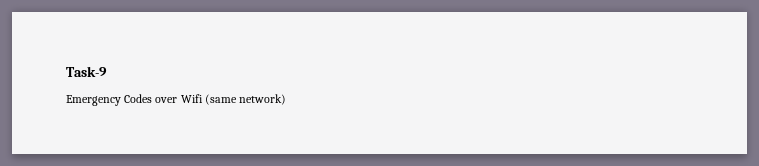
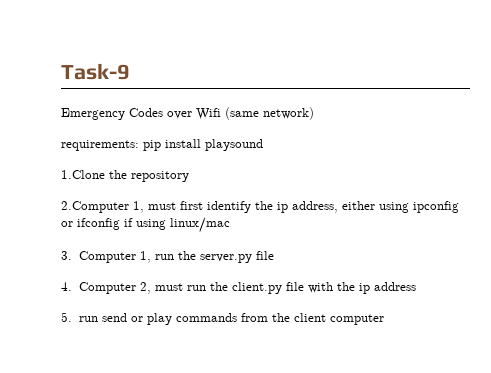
+ requirements: pip install playsound
+ 1.Clone the repository
+ 2.Computer 1, must first identify the ip address, either using ipconfig or ifconfig if using linux/mac
+ 3. Computer 1, run the server.py file
+ 4. Computer 2, must run the client.py file with the ip address
+ 5. run send or play commands from the client computer

